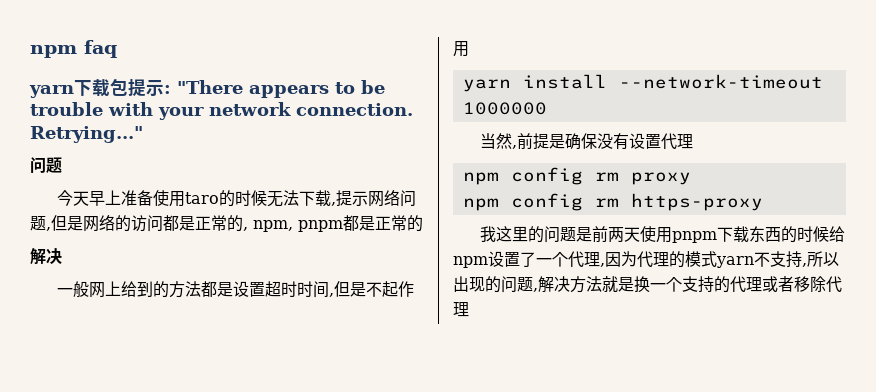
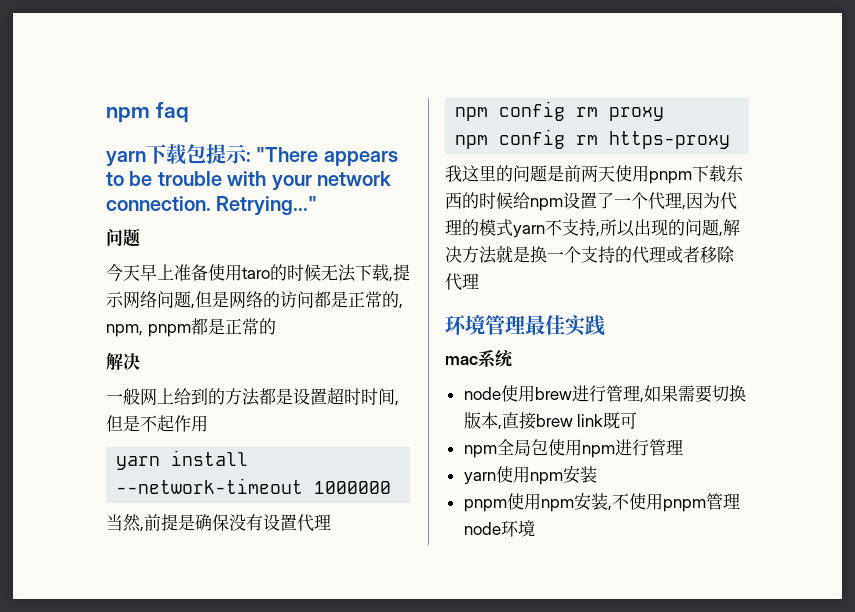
+ 环境管理最佳实践
+ mac系统
+ node使用brew进行管理,如果需要切换版本,直接brew link既可
+ npm全局包使用npm进行管理
+ yarn使用npm安装
+ pnpm使用npm安装,不使用pnpm管理node环境

